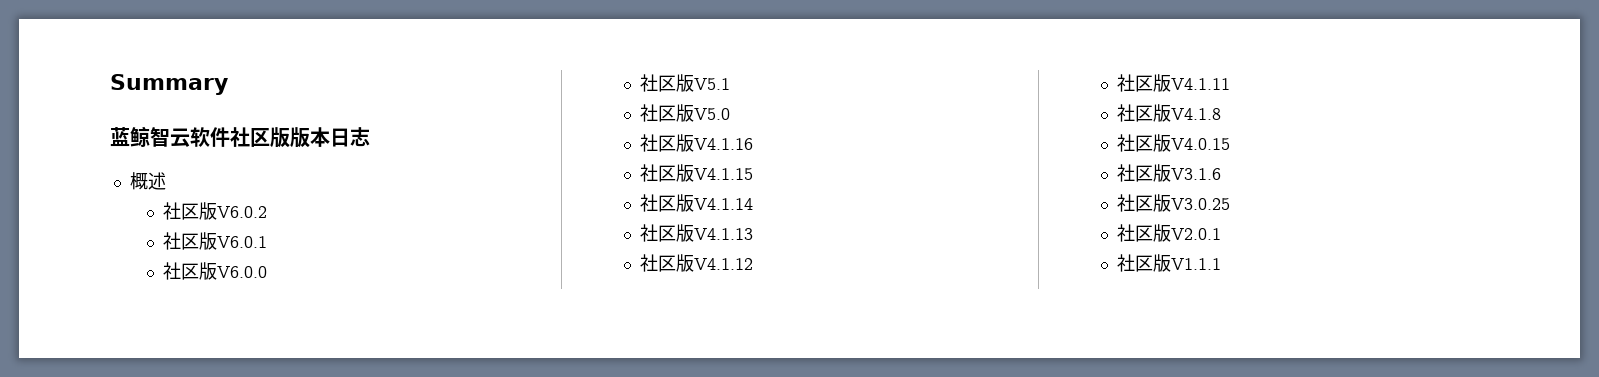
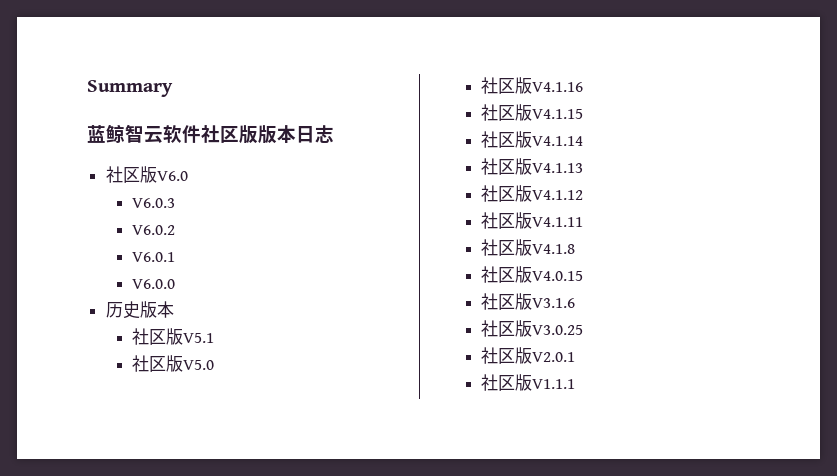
- 概述
- 社区版V6.0.2
+ 社区版V6.0
+ V6.0.3
+ V6.0.2
- 社区版V6.0.1
+ V6.0.1
- 社区版V6.0.0
+ V6.0.0
+ 历史版本

